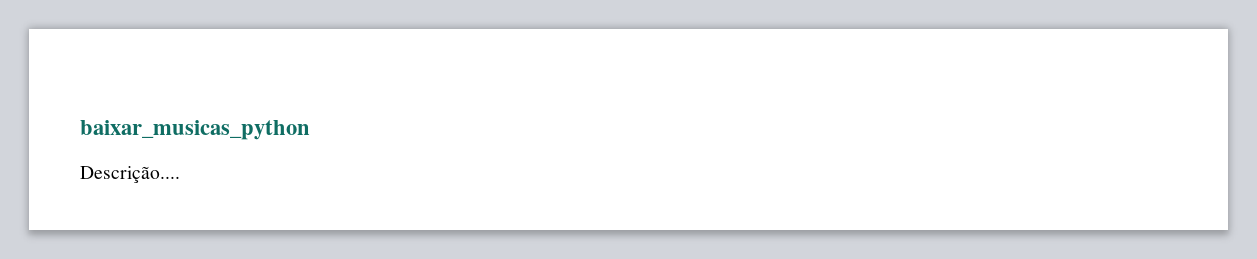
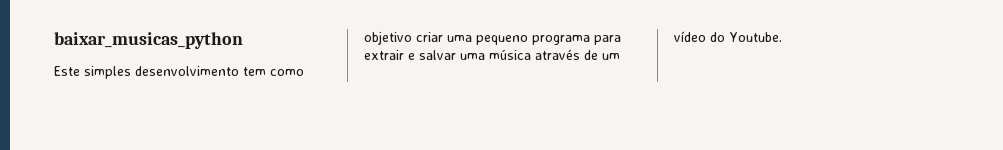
- Descrição....
+ Este simples desenvolvimento tem como objetivo criar uma pequeno programa para extrair e salvar uma música através de um vídeo do Youtube.

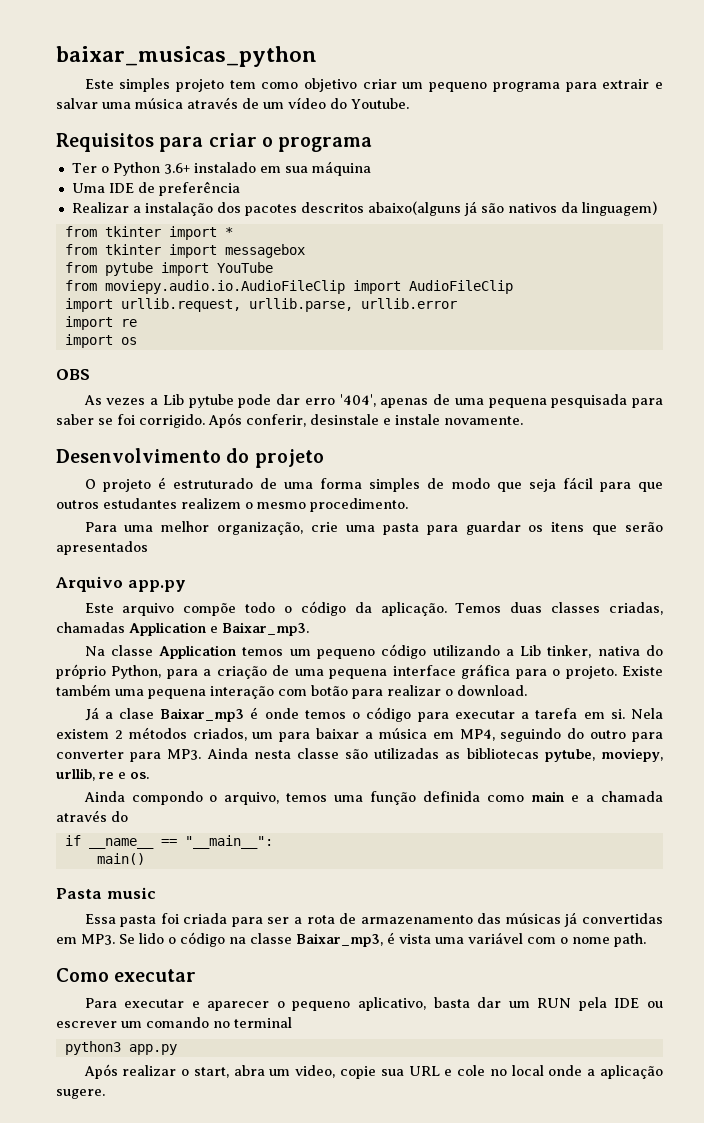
- Este simples desenvolvimento tem como objetivo criar uma pequeno programa para extrair e salvar uma música através de um vídeo do Youtube.
+ Este simples projeto tem como objetivo criar um pequeno programa para extrair e salvar uma música através de um vídeo do Youtube.
+ Requisitos para criar o programa
+ Ter o Python 3.6+ instalado em sua máquina
+ Uma IDE de preferência
+ Realizar a instalação dos pacotes descritos abaixo(alguns já são nativos da linguagem)
+ from tkinter import *
+ from tkinter import messagebox
+ from pytube import YouTube
+ from moviepy.audio.io.AudioFileClip import AudioFileClip
+ import urllib.request, urllib.parse, urllib.error
+ import re
+ import os
+ OBS
+ As vezes a Lib pytube pode dar erro '404', apenas de uma pequena pesquisada para saber se foi corrigido. Após conferir, desinstale e instale novamente.
+ Desenvolvimento do projeto
+ O projeto é estruturado de uma forma simples de modo que seja fácil para que outros estudantes realizem o mesmo procedimento.
+ Para uma melhor organização, crie uma pasta para guardar os itens que serão apresentados
+ Arquivo app.py
+ Este arquivo compõe todo o código da aplicação. Temos duas classes criadas, chamadas Application e Baixar_mp3.
+ Na classe Application temos um pequeno código utilizando a Lib tinker, nativa do próprio Python, para a criação de uma pequena interface gráfica para o projeto. Existe também uma pequena interação com botão para realizar o download.
+ Já a clase Baixar_mp3 é onde temos o código para executar a tarefa em si. Nela existem 2 métodos criados, um para baixar a música em MP4, seguindo do outro para converter para MP3. Ainda nesta classe são utilizadas as bibliotecas pytube, moviepy, urllib, re e os.
+ Ainda compondo o arquivo, temos uma função definida como main e a chamada através do
+ if __name__ == "__main__":
+ main()
+ Pasta music
+ Essa pasta foi criada para ser a rota de armazenamento das músicas já convertidas em MP3. Se lido o código na classe Baixar_mp3, é vista uma variável com o nome path.
+ Como executar
+ Para executar e aparecer o pequeno aplicativo, basta dar um RUN pela IDE ou escrever um comando no terminal
+ python3 app.py
+ Após realizar o start, abra um video, copie sua URL e cole no local onde a aplicação sugere.

